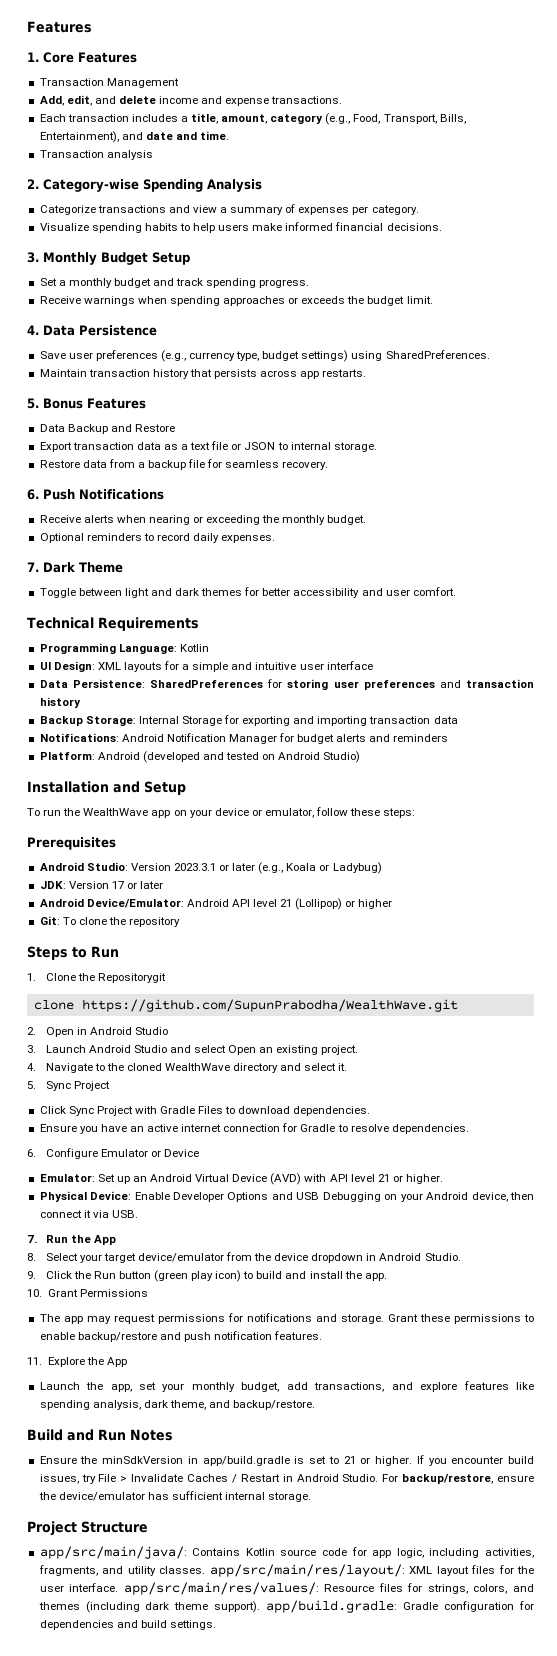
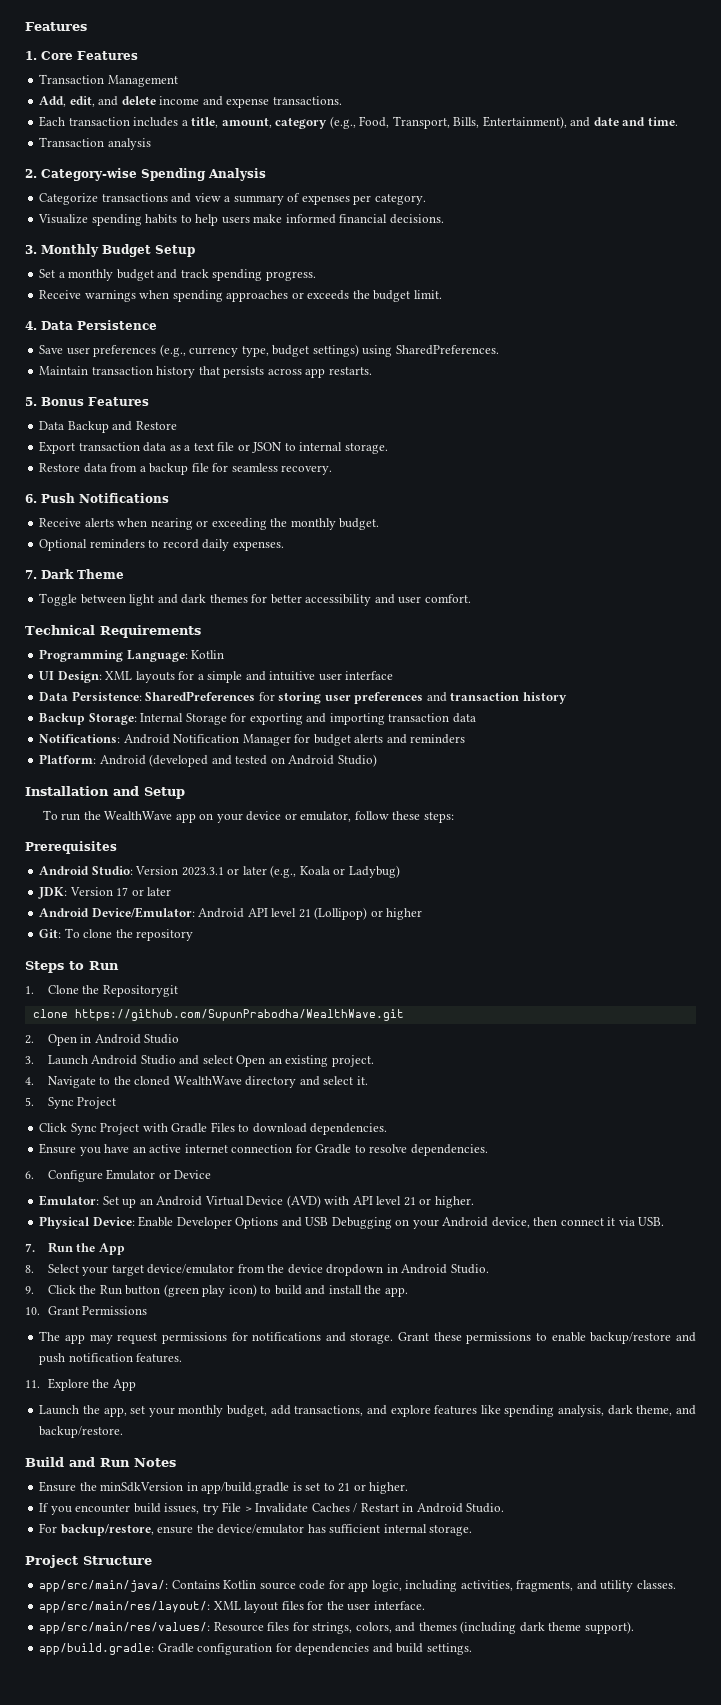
- Ensure the minSdkVersion in app/build.gradle is set to 21 or higher. If you encounter build issues, try File > Invalidate Caches / Restart in Android Studio. For backup/restore, ensure the device/emulator has sufficient internal storage.
+ Ensure the minSdkVersion in app/build.gradle is set to 21 or higher.
+ If you encounter build issues, try File > Invalidate Caches / Restart in Android Studio.
+ For backup/restore, ensure the device/emulator has sufficient internal storage.
- app/src/main/java/: Contains Kotlin source code for app logic, including activities, fragments, and utility classes. app/src/main/res/layout/: XML layout files for the user interface. app/src/main/res/values/: Resource files for strings, colors, and themes (including dark theme support). app/build.gradle: Gradle configuration for dependencies and build settings.
+ app/src/main/java/: Contains Kotlin source code for app logic, including activities, fragments, and utility classes.
+ app/src/main/res/layout/: XML layout files for the user interface.
+ app/src/main/res/values/: Resource files for strings, colors, and themes (including dark theme support).
+ app/build.gradle: Gradle configuration for dependencies and build settings.

